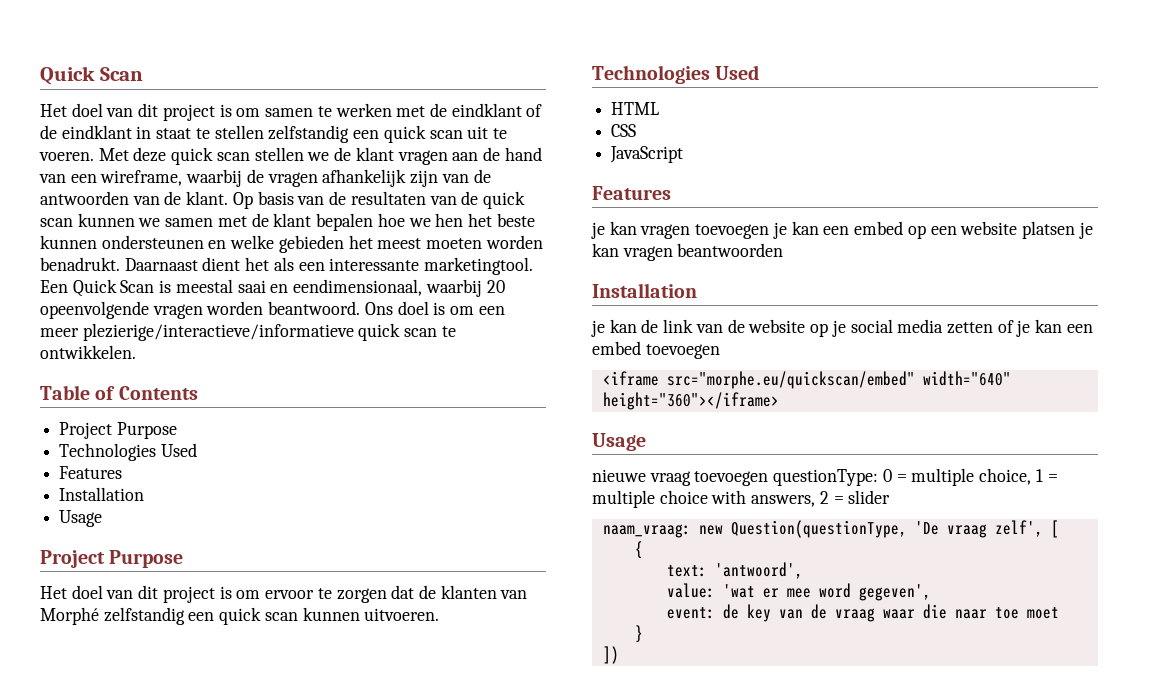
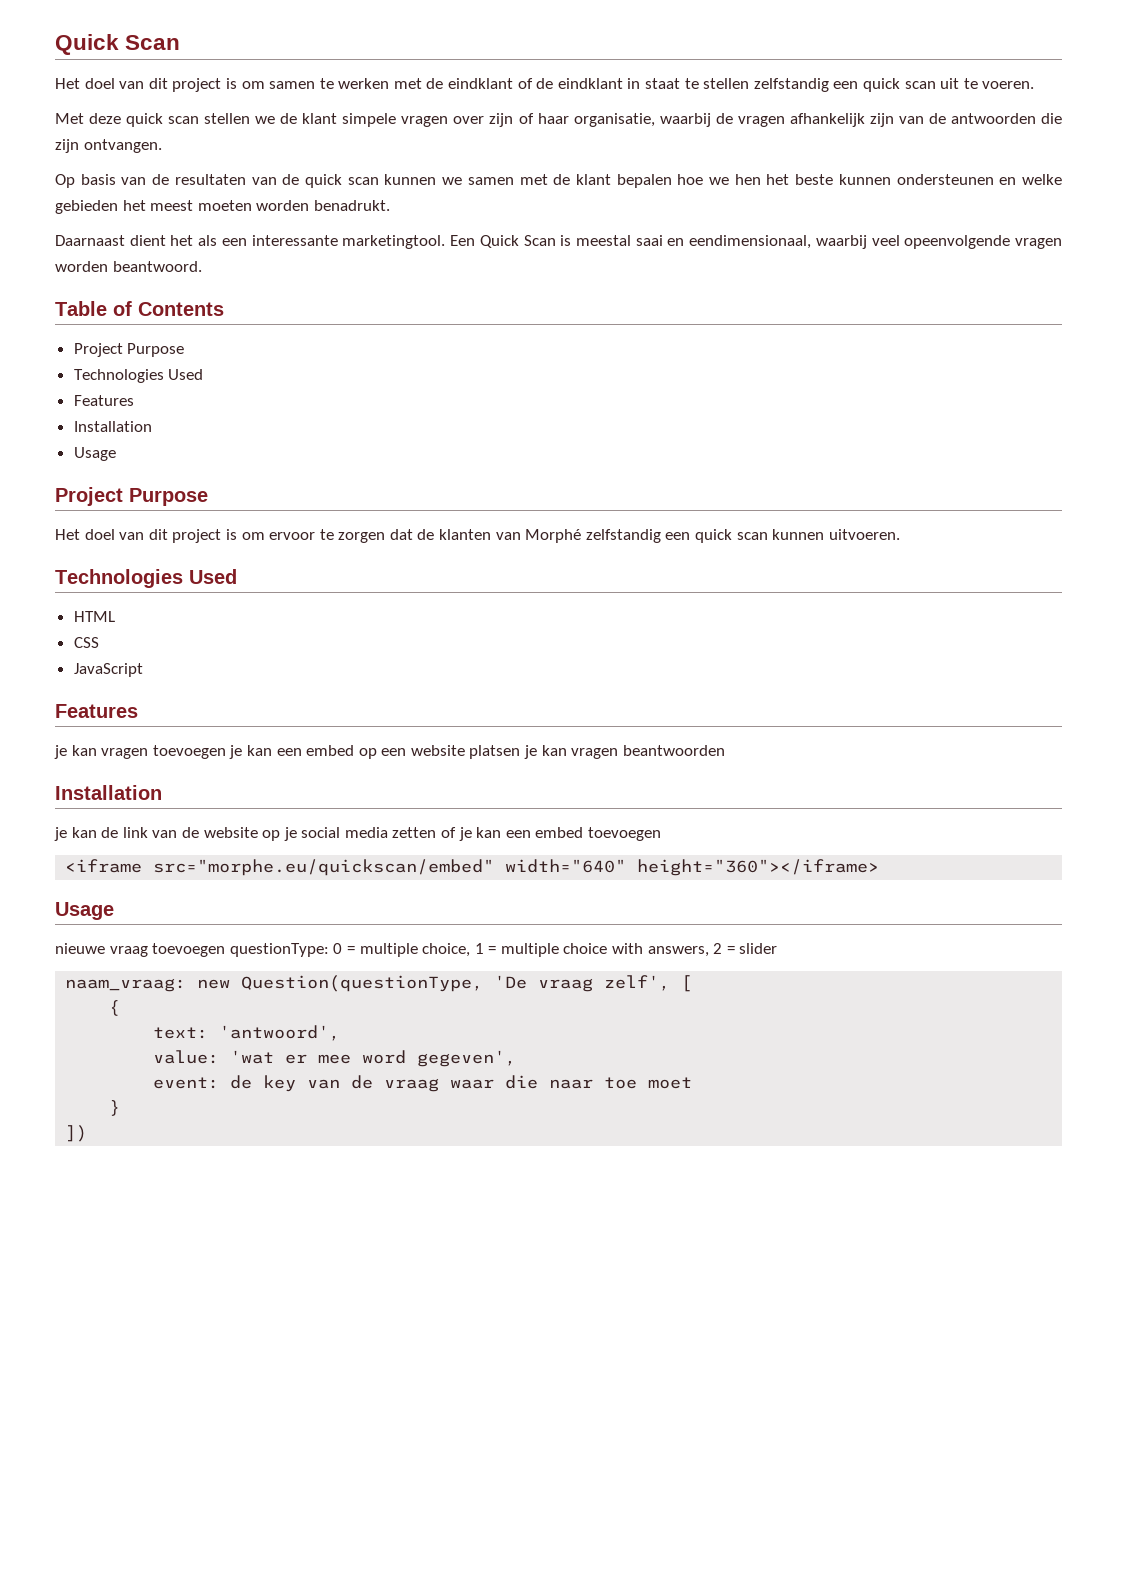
- Het doel van dit project is om samen te werken met de eindklant of de eindklant in staat te stellen zelfstandig een quick scan uit te voeren. Met deze quick scan stellen we de klant vragen aan de hand van een wireframe, waarbij de vragen afhankelijk zijn van de antwoorden van de klant. Op basis van de resultaten van de quick scan kunnen we samen met de klant bepalen hoe we hen het beste kunnen ondersteunen en welke gebieden het meest moeten worden benadrukt. Daarnaast dient het als een interessante marketingtool.
+ Het doel van dit project is om samen te werken met de eindklant of de eindklant in staat te stellen zelfstandig een quick scan uit te voeren.
+ Met deze quick scan stellen we de klant simpele vragen over zijn of haar organisatie, waarbij de vragen afhankelijk zijn van de antwoorden die zijn ontvangen.
+ Op basis van de resultaten van de quick scan kunnen we samen met de klant bepalen hoe we hen het beste kunnen ondersteunen en welke gebieden het meest moeten worden benadrukt.
+ Daarnaast dient het als een interessante marketingtool.
- Een Quick Scan is meestal saai en eendimensionaal, waarbij 20 opeenvolgende vragen worden beantwoord. Ons doel is om een meer plezierige/interactieve/informatieve quick scan te ontwikkelen.
+ Een Quick Scan is meestal saai en eendimensionaal, waarbij veel opeenvolgende vragen worden beantwoord.

